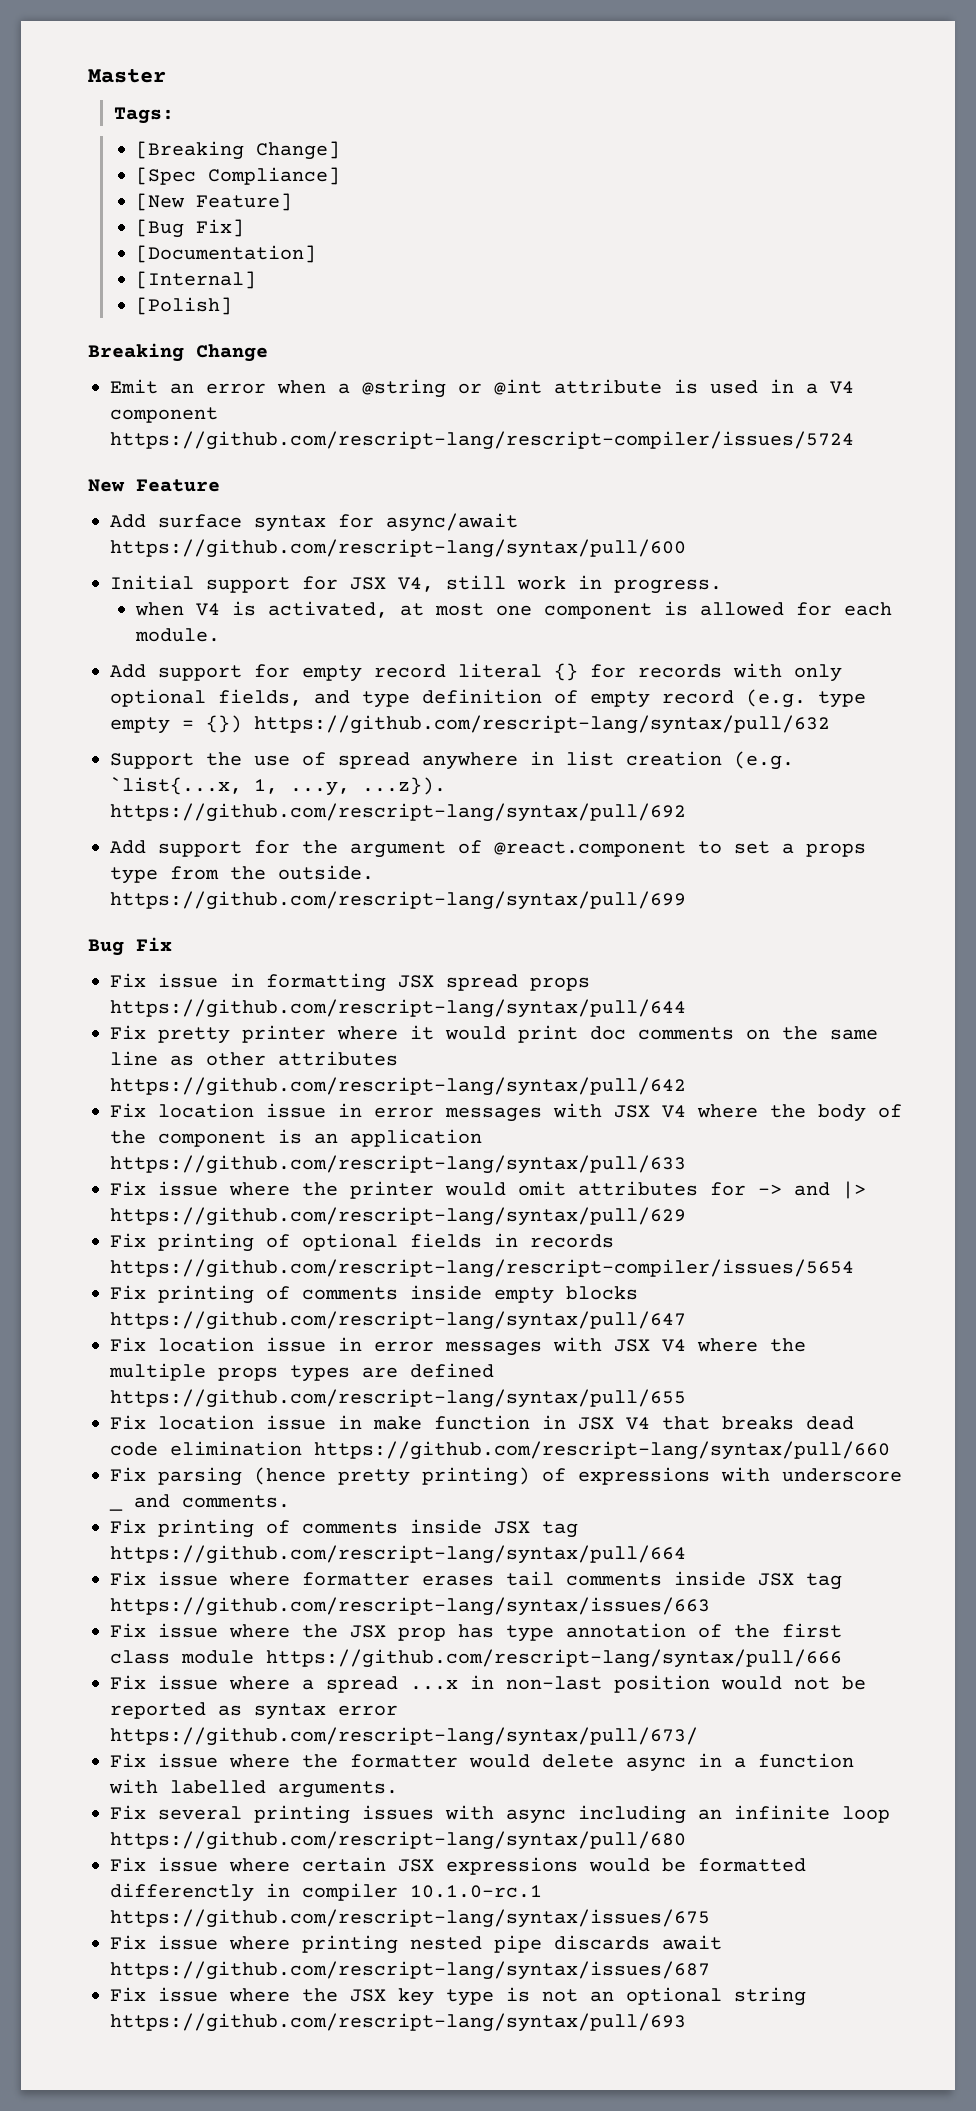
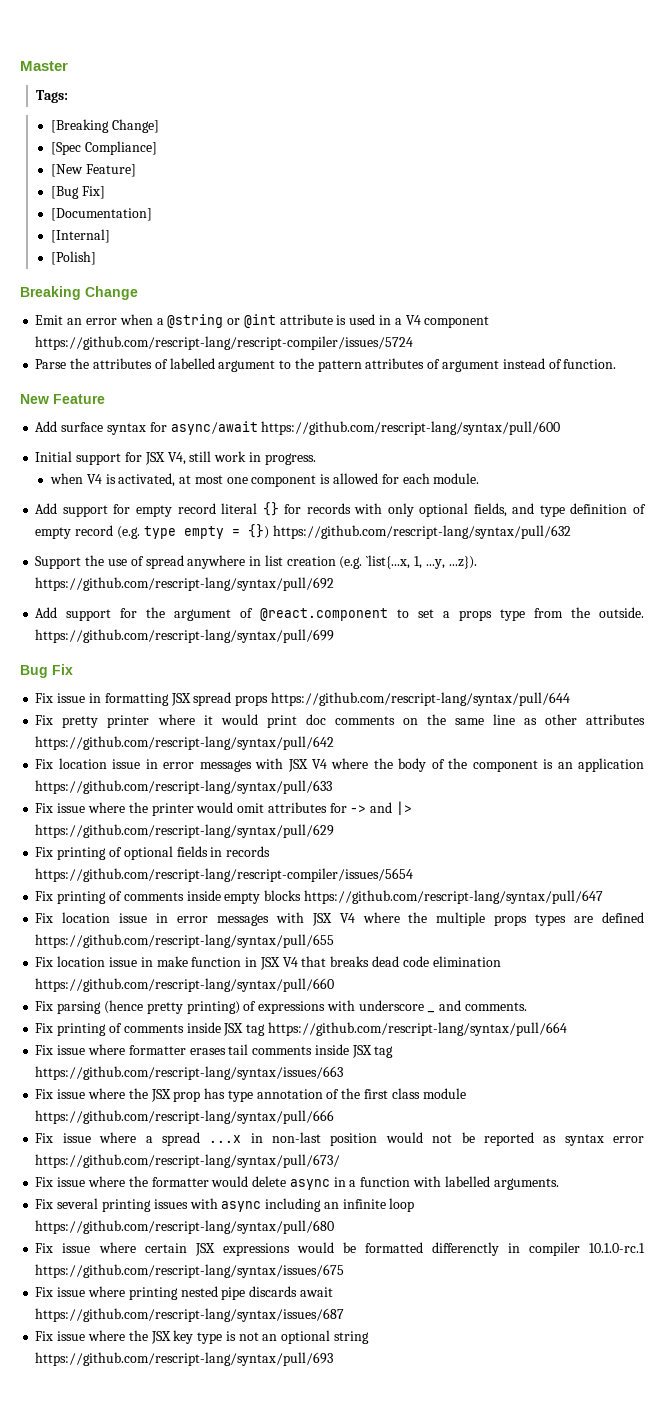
+ Parse the attributes of labelled argument to the pattern attributes of argument instead of function.

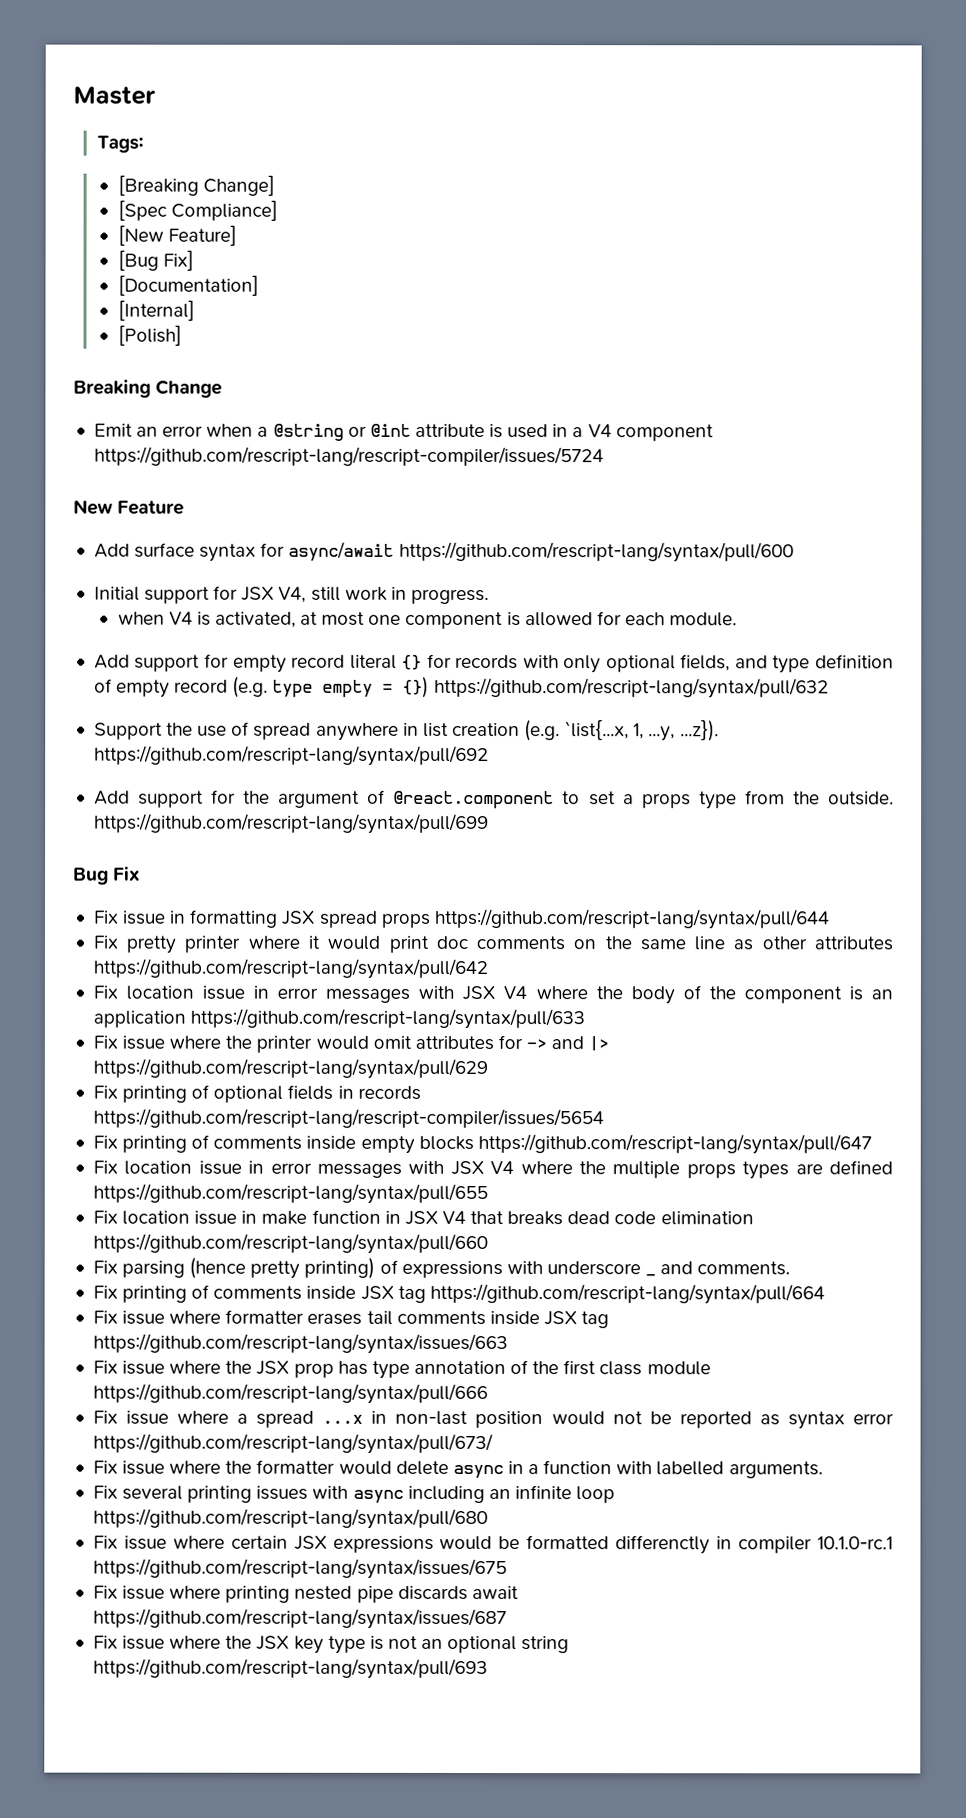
- Parse the attributes of labelled argument to the pattern attributes of argument instead of function.

